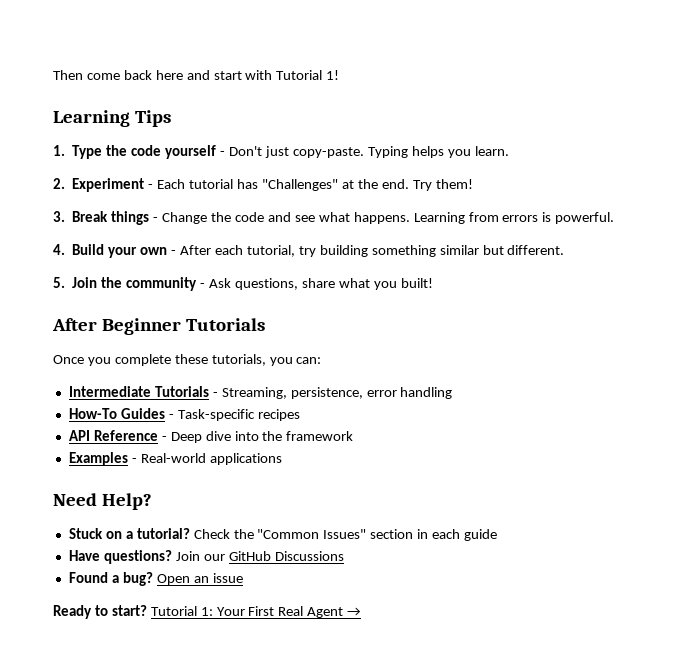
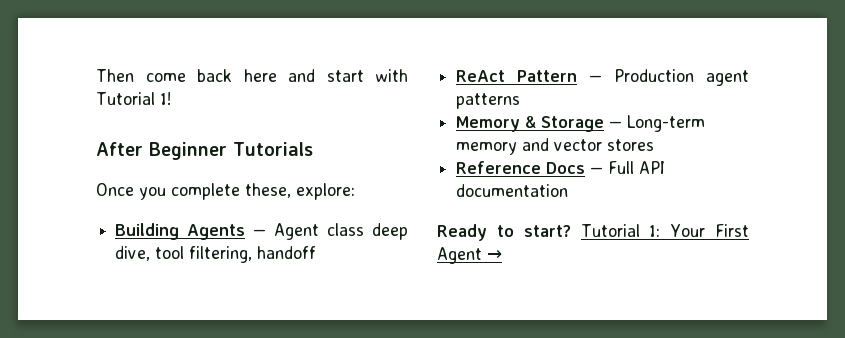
- Learning Tips
- 1. Type the code yourself - Don't just copy-paste. Typing helps you learn.
- 2. Experiment - Each tutorial has "Challenges" at the end. Try them!
- 3. Break things - Change the code and see what happens. Learning from errors is powerful.
- 4. Build your own - After each tutorial, try building something similar but different.
- 5. Join the community - Ask questions, share what you built!
- Once you complete these tutorials, you can:
- Intermediate Tutorials - Streaming, persistence, error handling
- How-To Guides - Task-specific recipes
- API Reference - Deep dive into the framework
- Examples - Real-world applications
- Need Help?
- Stuck on a tutorial? Check the "Common Issues" section in each guide
- Have questions? Join our GitHub Discussions
- Found a bug? Open an issue
+ Once you complete these, explore:
+ Building Agents — Agent class deep dive, tool filtering, handoff
+ ReAct Pattern — Production agent patterns
+ Memory & Storage — Long-term memory and vector stores
+ Reference Docs — Full API documentation
- Tutorial 1: Your First Real Agent →
+ Tutorial 1: Your First Agent →

